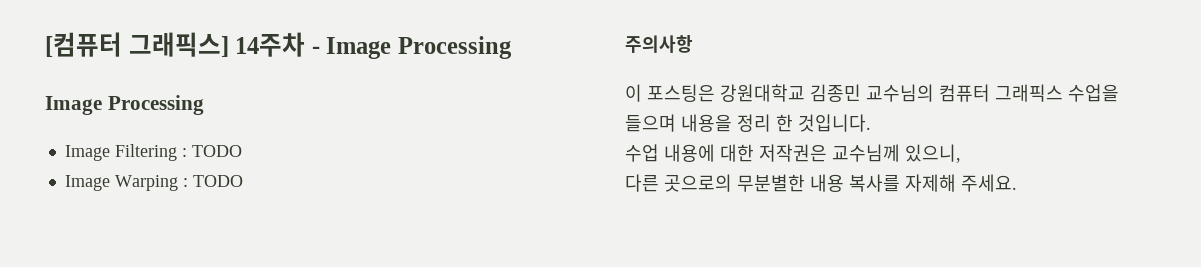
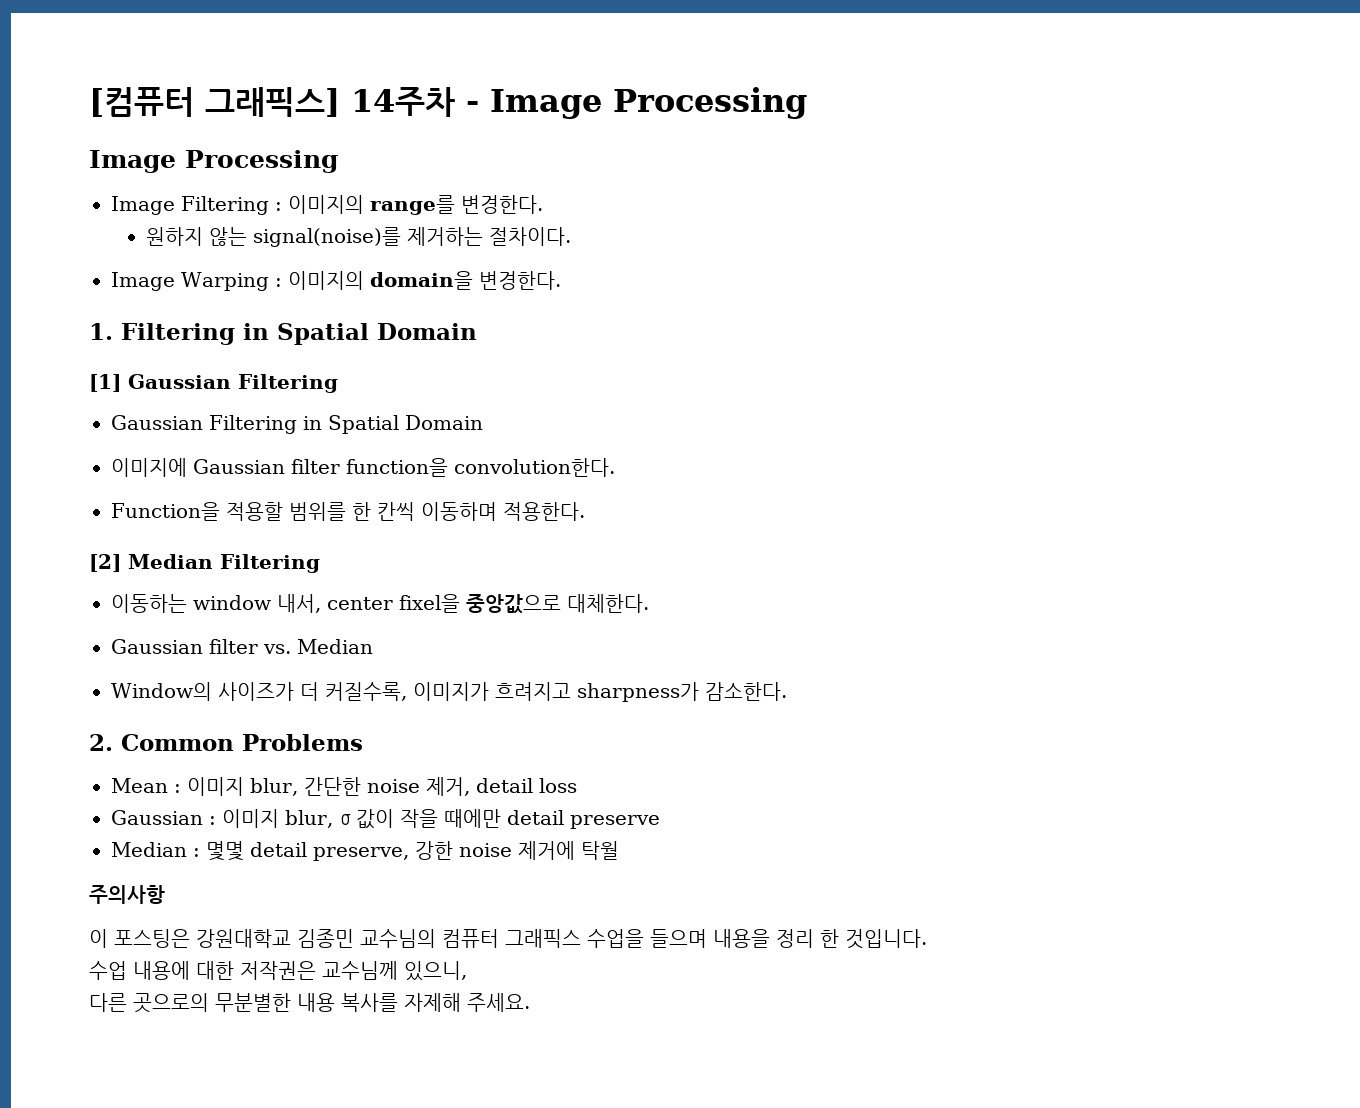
- Image Filtering : TODO
- Image Warping : TODO
+ Image Filtering : 이미지의 range를 변경한다.
+ 원하지 않는 signal(noise)를 제거하는 절차이다.
+ Image Warping : 이미지의 domain을 변경한다.
+ 1. Filtering in Spatial Domain
+ [1] Gaussian Filtering
+ Gaussian Filtering in Spatial Domain
+ 이미지에 Gaussian filter function을 convolution한다.
+ Function을 적용할 범위를 한 칸씩 이동하며 적용한다.
+ [2] Median Filtering
+ 이동하는 window 내서, center fixel을 중앙값으로 대체한다.
+ Gaussian filter vs. Median
+ Window의 사이즈가 더 커질수록, 이미지가 흐려지고 sharpness가 감소한다.
+ 2. Common Problems
+ Mean : 이미지 blur, 간단한 noise 제거, detail loss
+ Gaussian : 이미지 blur, σ 값이 작을 때에만 detail preserve
+ Median : 몇몇 detail preserve, 강한 noise 제거에 탁월

